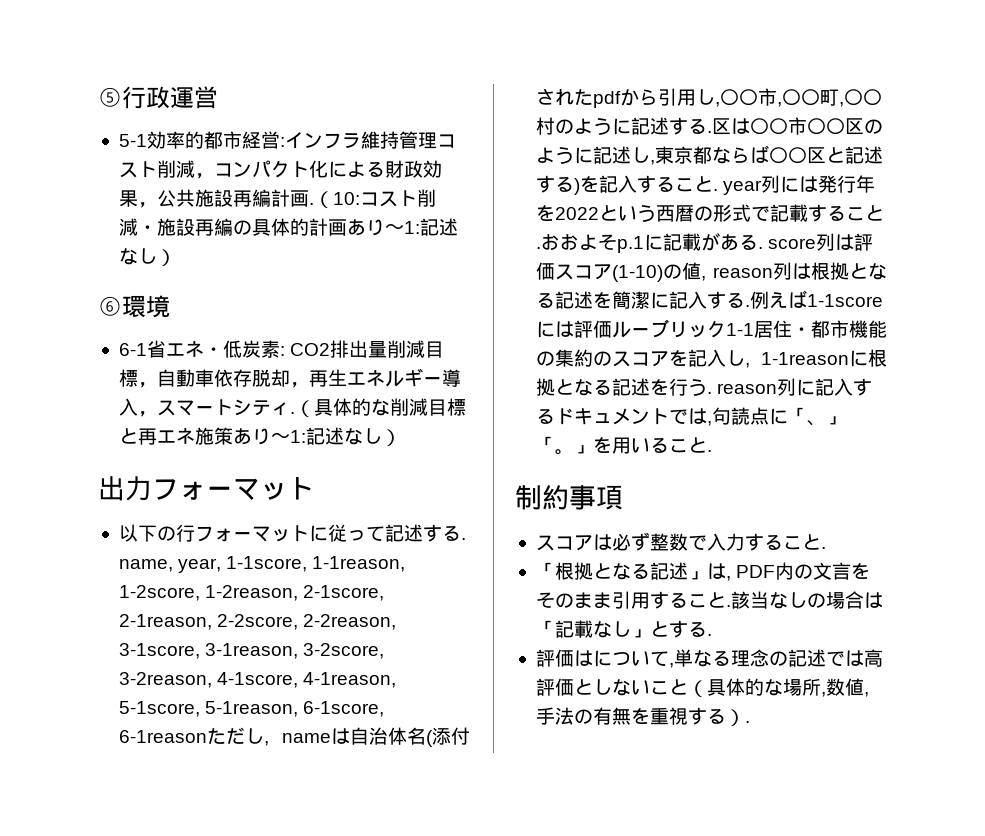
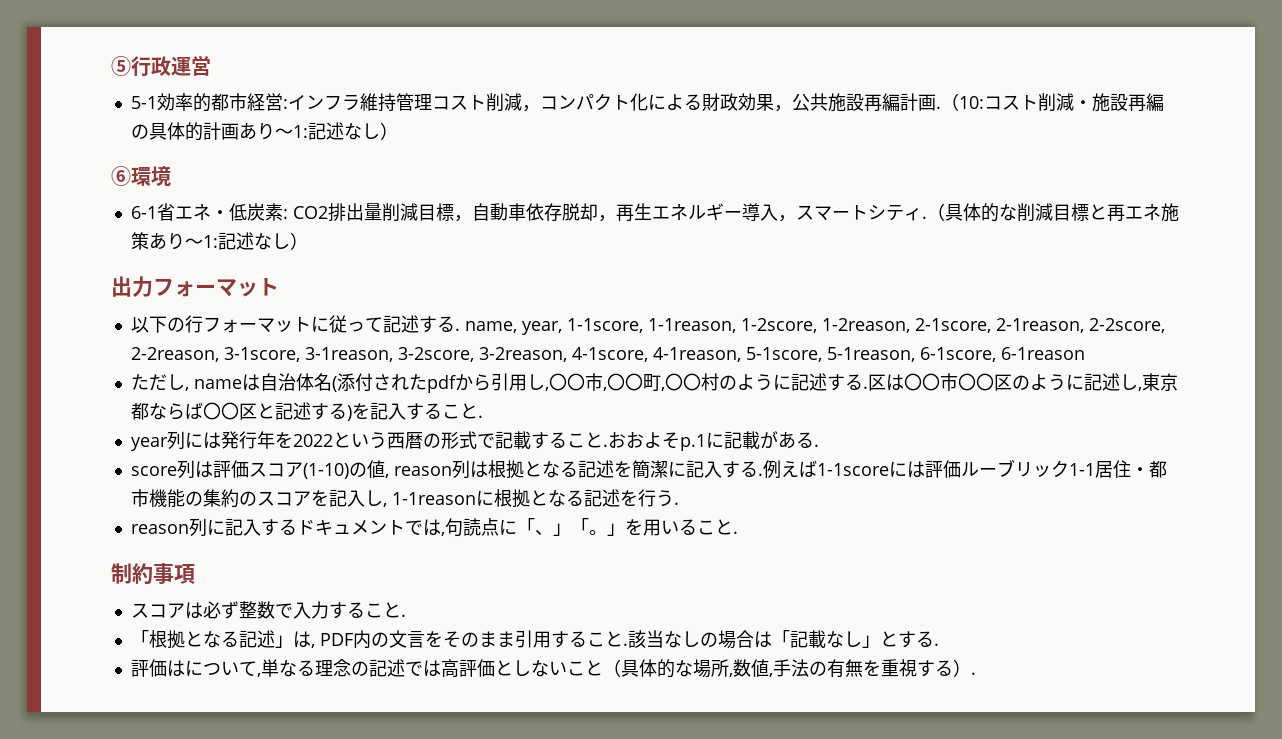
- 以下の行フォーマットに従って記述する. name, year, 1-1score, 1-1reason, 1-2score, 1-2reason, 2-1score, 2-1reason, 2-2score, 2-2reason, 3-1score, 3-1reason, 3-2score, 3-2reason, 4-1score, 4-1reason, 5-1score, 5-1reason, 6-1score, 6-1reasonただし, nameは自治体名(添付されたpdfから引用し,〇〇市,〇〇町,〇〇村のように記述する.
+ 以下の行フォーマットに従って記述する. name, year, 1-1score, 1-1reason, 1-2score, 1-2reason, 2-1score, 2-1reason, 2-2score, 2-2reason, 3-1score, 3-1reason, 3-2score, 3-2reason, 4-1score, 4-1reason, 5-1score, 5-1reason, 6-1score, 6-1reason
+ ただし, nameは自治体名(添付されたpdfから引用し,〇〇市,〇〇町,〇〇村のように記述する.
- 区は〇〇市〇〇区のように記述し,東京都ならば〇〇区と記述する)を記入すること. year列には発行年を2022という西暦の形式で記載すること.
+ 区は〇〇市〇〇区のように記述し,東京都ならば〇〇区と記述する)を記入すること.
+ year列には発行年を2022という西暦の形式で記載すること.
- おおよそp.1に記載がある. score列は評価スコア(1-10)の値, reason列は根拠となる記述を簡潔に記入する.
+ おおよそp.1に記載がある.
+ score列は評価スコア(1-10)の値, reason列は根拠となる記述を簡潔に記入する.
- 例えば1-1scoreには評価ルーブリック1-1居住・都市機能の集約のスコアを記入し, 1-1reasonに根拠となる記述を行う. reason列に記入するドキュメントでは,句読点に「、」「。」を用いること.
+ 例えば1-1scoreには評価ルーブリック1-1居住・都市機能の集約のスコアを記入し, 1-1reasonに根拠となる記述を行う.
+ reason列に記入するドキュメントでは,句読点に「、」「。」を用いること.

